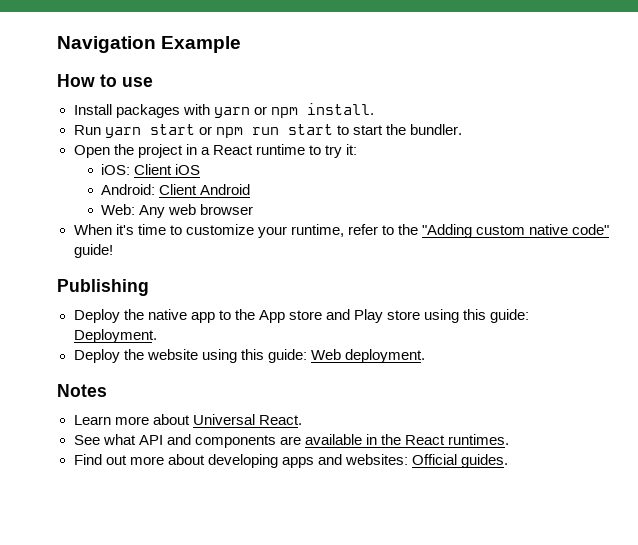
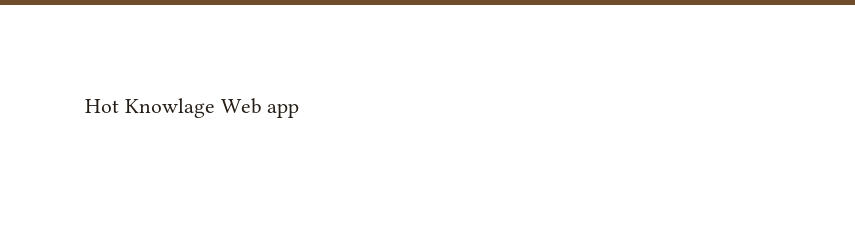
- Navigation Example
- How to use
- Install packages with yarn or npm install.
- Run yarn start or npm run start to start the bundler.
- Open the project in a React runtime to try it:
- iOS: Client iOS
- Android: Client Android
- Web: Any web browser
- When it's time to customize your runtime, refer to the "Adding custom native code" guide!
- Publishing
- Deploy the native app to the App store and Play store using this guide: Deployment.
- Deploy the website using this guide: Web deployment.
- Notes
- Learn more about Universal React.
- See what API and components are available in the React runtimes.
- Find out more about developing apps and websites: Official guides.
+ Hot Knowlage Web app

